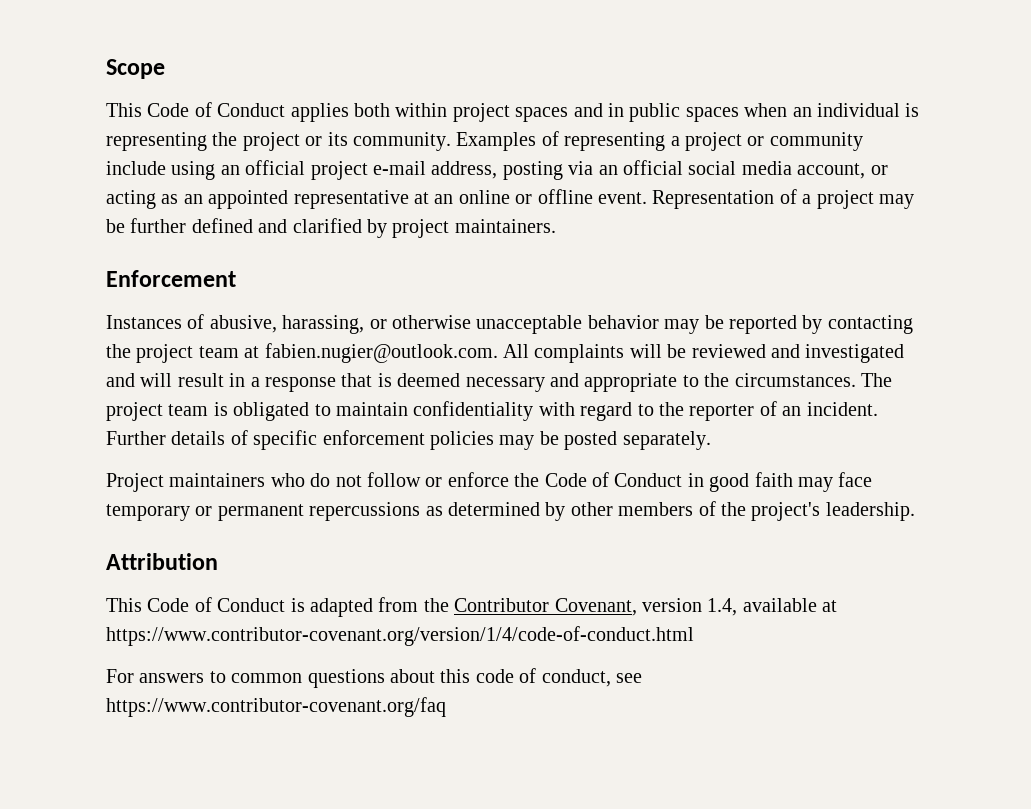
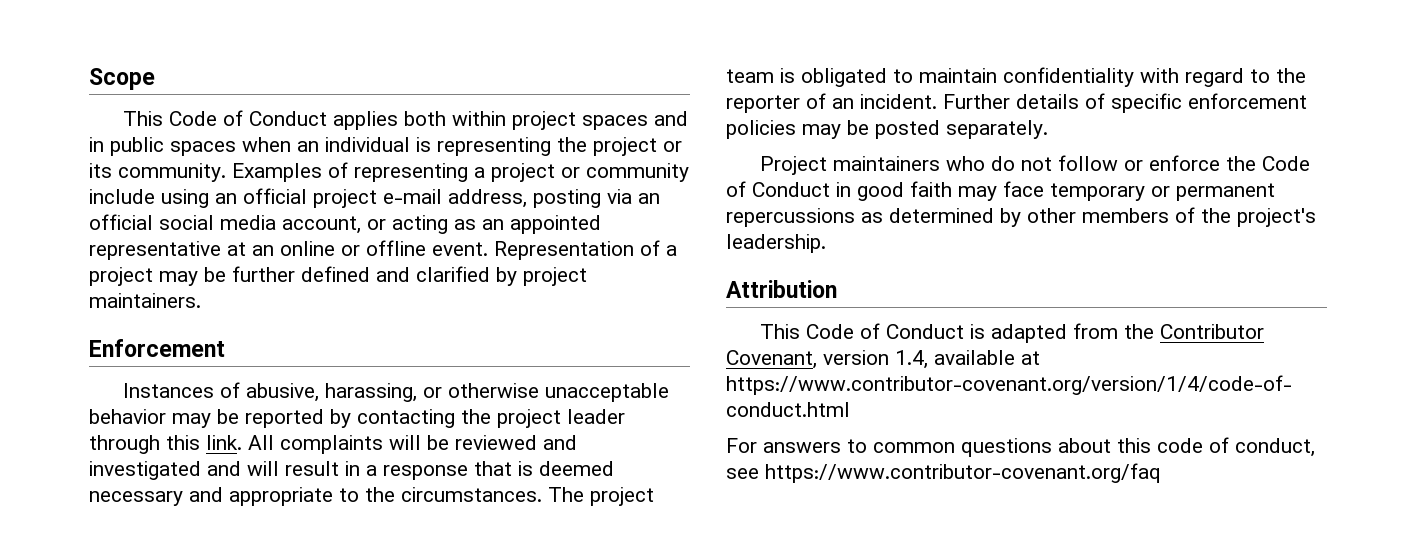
- Instances of abusive, harassing, or otherwise unacceptable behavior may be reported by contacting the project team at fabien.nugier@outlook.com. All complaints will be reviewed and investigated and will result in a response that is deemed necessary and appropriate to the circumstances.
+ Instances of abusive, harassing, or otherwise unacceptable behavior may be reported by contacting the project leader through this link. All complaints will be reviewed and investigated and will result in a response that is deemed necessary and appropriate to the circumstances.

